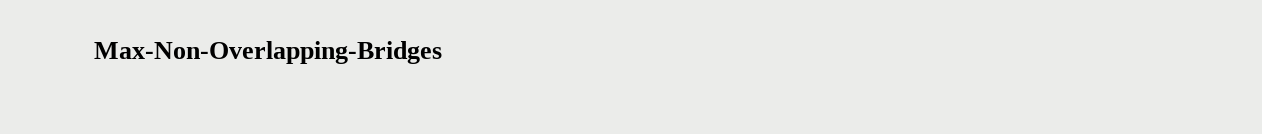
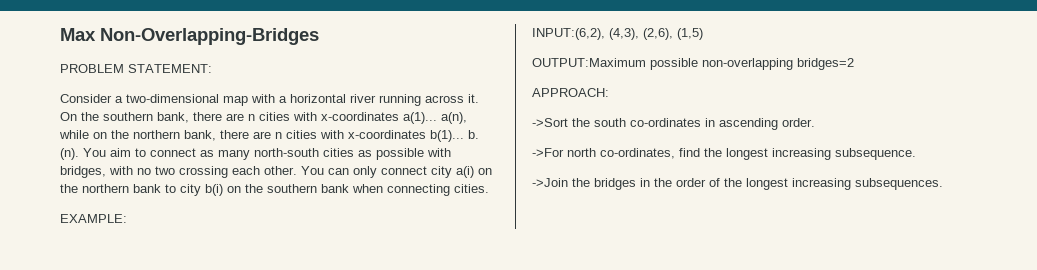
- Max-Non-Overlapping-Bridges
+ Max Non-Overlapping-Bridges
+ PROBLEM STATEMENT:
+ Consider a two-dimensional map with a horizontal river running across it. On the southern bank, there are n cities with x-coordinates a(1)... a(n), while on the northern bank, there are n cities with x-coordinates b(1)... b. (n). You aim to connect as many north-south cities as possible with bridges, with no two crossing each other. You can only connect city a(i) on the northern bank to city b(i) on the southern bank when connecting cities.
+ EXAMPLE:
+ INPUT:(6,2), (4,3), (2,6), (1,5)
+ OUTPUT:Maximum possible non-overlapping bridges=2
+ APPROACH:
+ ->Sort the south co-ordinates in ascending order.
+ ->For north co-ordinates, find the longest increasing subsequence.
+ ->Join the bridges in the order of the longest increasing subsequences.

